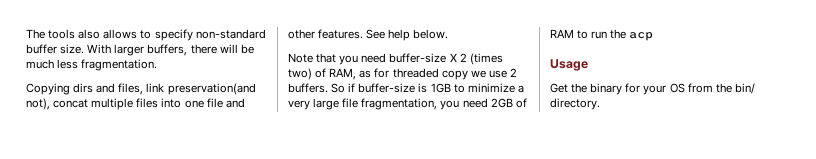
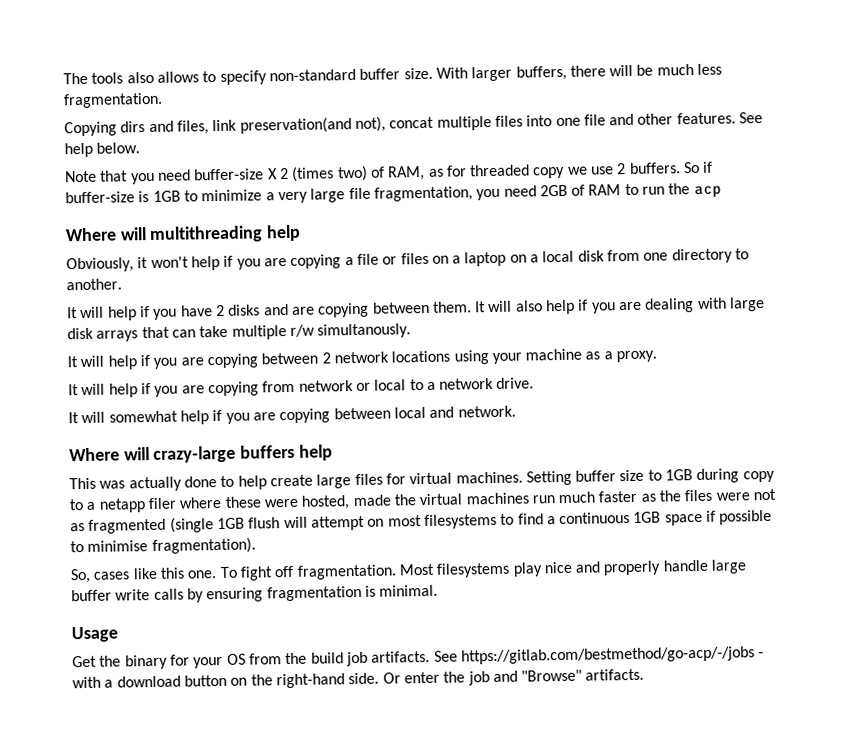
+ Where will multithreading help
+ Obviously, it won't help if you are copying a file or files on a laptop on a local disk from one directory to another.
+ It will help if you have 2 disks and are copying between them. It will also help if you are dealing with large disk arrays that can take multiple r/w simultanously.
+ It will help if you are copying between 2 network locations using your machine as a proxy.
+ It will help if you are copying from network or local to a network drive.
+ It will somewhat help if you are copying between local and network.
+ Where will crazy-large buffers help
+ This was actually done to help create large files for virtual machines. Setting buffer size to 1GB during copy to a netapp filer where these were hosted, made the virtual machines run much faster as the files were not as fragmented (single 1GB flush will attempt on most filesystems to find a continuous 1GB space if possible to minimise fragmentation).
+ So, cases like this one. To fight off fragmentation. Most filesystems play nice and properly handle large buffer write calls by ensuring fragmentation is minimal.
- Get the binary for your OS from the bin/ directory.
+ Get the binary for your OS from the build job artifacts. See https://gitlab.com/bestmethod/go-acp/-/jobs - with a download button on the right-hand side. Or enter the job and "Browse" artifacts.

